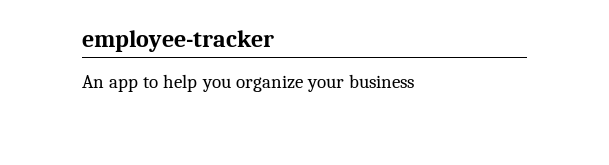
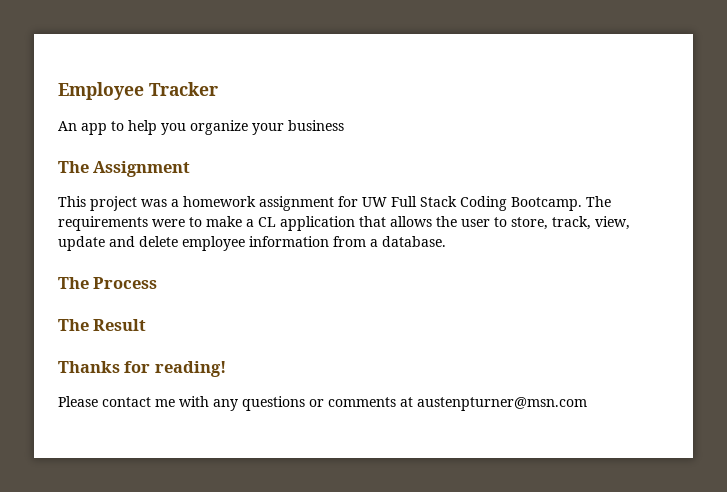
- employee-tracker
+ Employee Tracker
+ The Assignment
+ This project was a homework assignment for UW Full Stack Coding Bootcamp. The requirements were to make a CL application that allows the user to store, track, view, update and delete employee information from a database.
+ The Process
+ The Result
+ Thanks for reading!
+ Please contact me with any questions or comments at austenpturner@msn.com

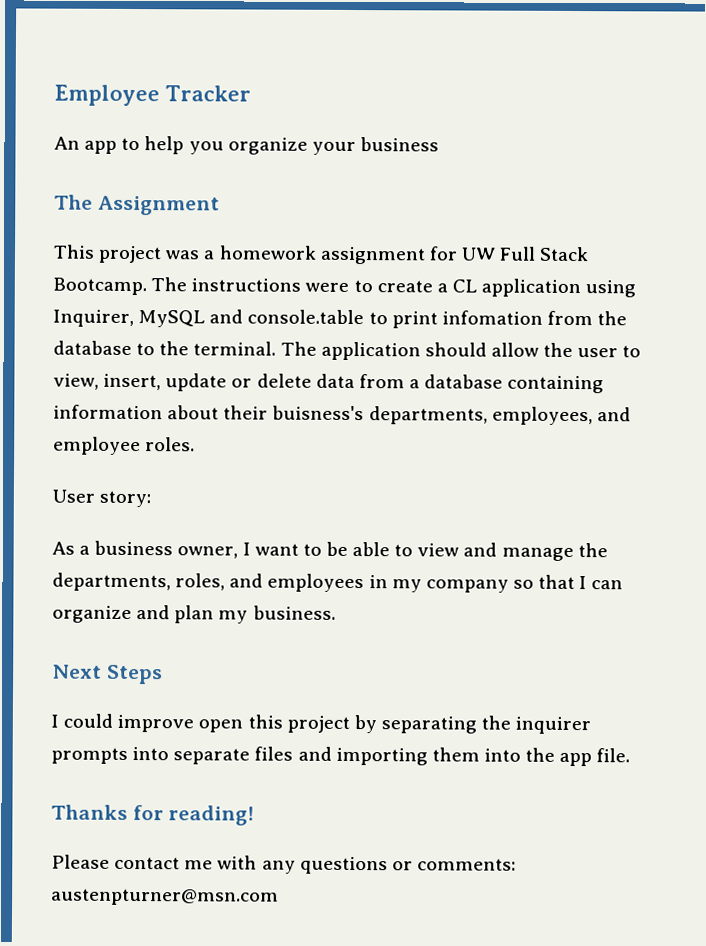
- This project was a homework assignment for UW Full Stack Coding Bootcamp.
+ This project was a homework assignment for UW Full Stack Bootcamp.
- The requirements were to make a CL application that allows the user to store, track, view, update and delete employee information from a database.
- The Process
- The Result
+ The instructions were to create a CL application using Inquirer, MySQL and console.table to print infomation from the database to the terminal. The application should allow the user to view, insert, update or delete data from a database containing information about their buisness's departments, employees, and employee roles.
+ User story:
+ As a business owner, I want to be able to view and manage the departments, roles, and employees in my company so that I can organize and plan my business.
+ Next Steps
+ I could improve open this project by separating the inquirer prompts into separate files and importing them into the app file.
- Please contact me with any questions or comments at austenpturner@msn.com
+ Please contact me with any questions or comments: austenpturner@msn.com

